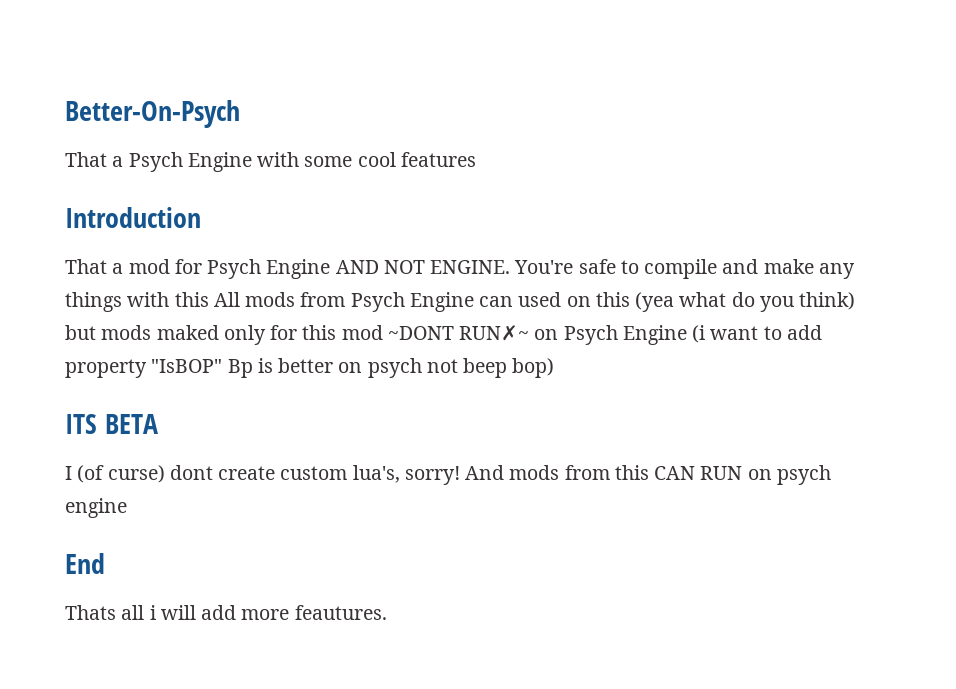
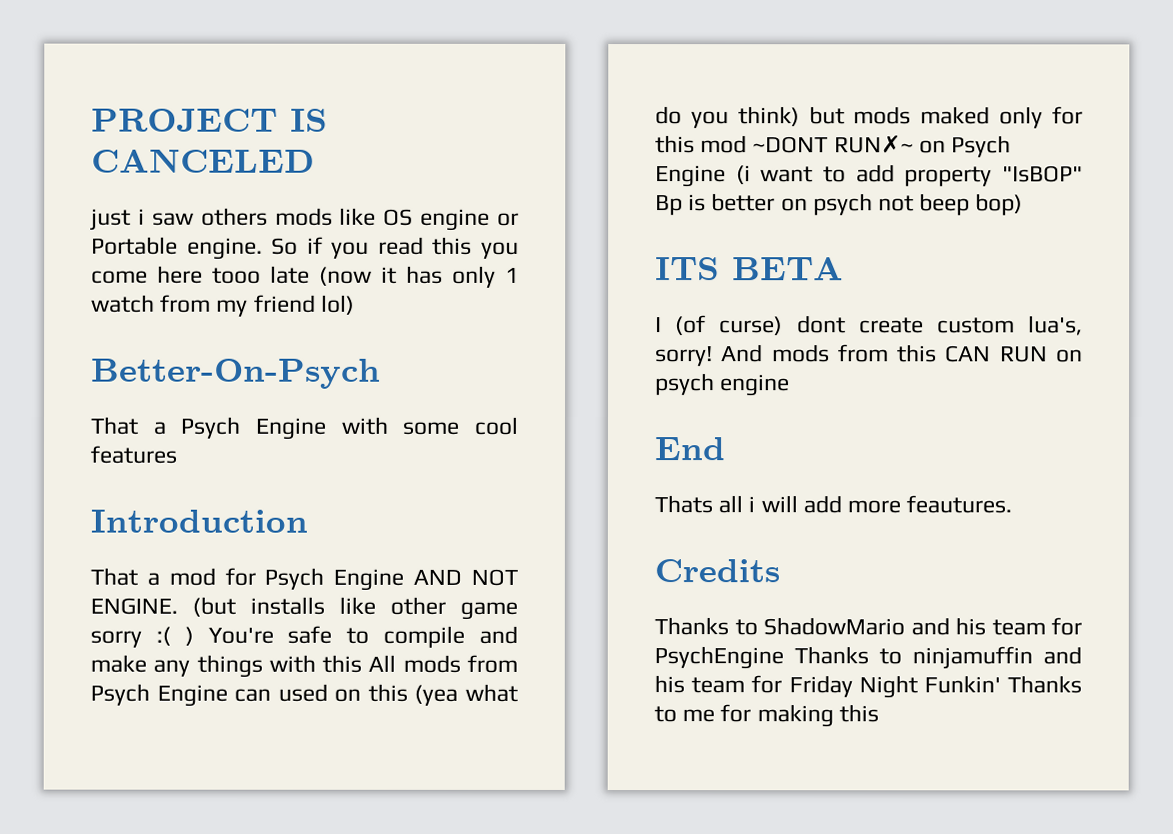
+ PROJECT IS CANCELED
+ just i saw others mods like OS engine or Portable engine. So if you read this you come here tooo late (now it has only 1 watch from my friend lol)
- You're safe to compile and make any things with this All mods from Psych Engine can used on this (yea what do you think) but mods maked only for this mod ~DONT RUN✗~ on Psych Engine (i want to add property "IsBOP" Bp is better on psych not beep bop)
+ (but installs like other game sorry :( ) You're safe to compile and make any things with this All mods from Psych Engine can used on this (yea what do you think) but mods maked only for this mod ~DONT RUN✗~ on Psych Engine (i want to add property "IsBOP" Bp is better on psych not beep bop)
+ Credits
+ Thanks to ShadowMario and his team for PsychEngine Thanks to ninjamuffin and his team for Friday Night Funkin' Thanks to me for making this

